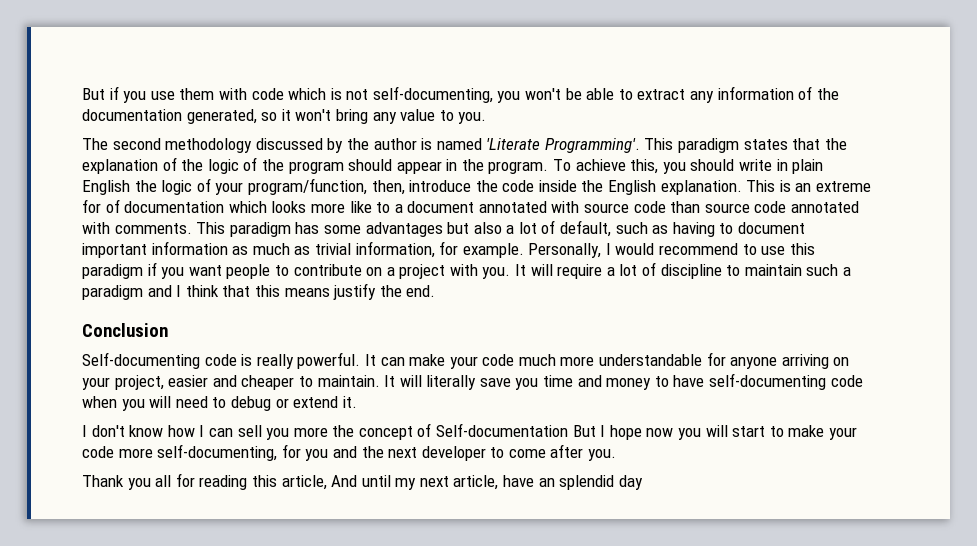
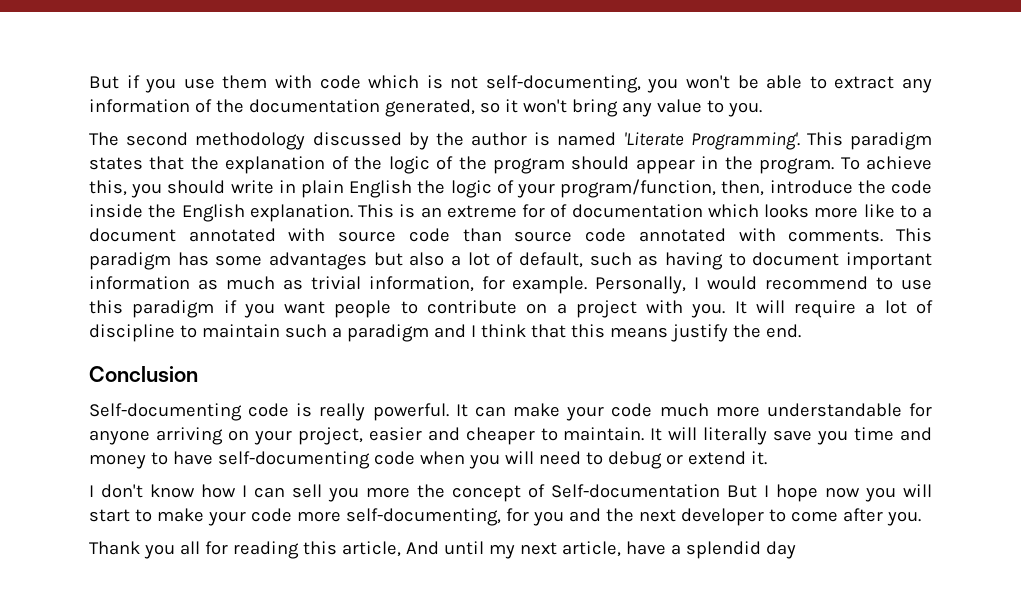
- Thank you all for reading this article, And until my next article, have an splendid day
+ Thank you all for reading this article, And until my next article, have a splendid day

